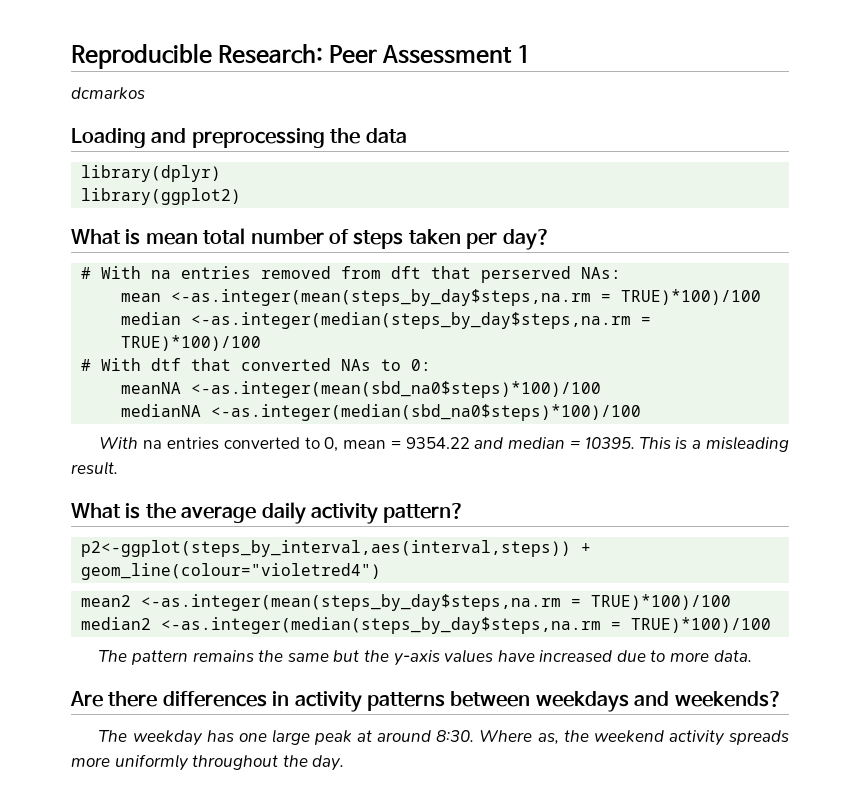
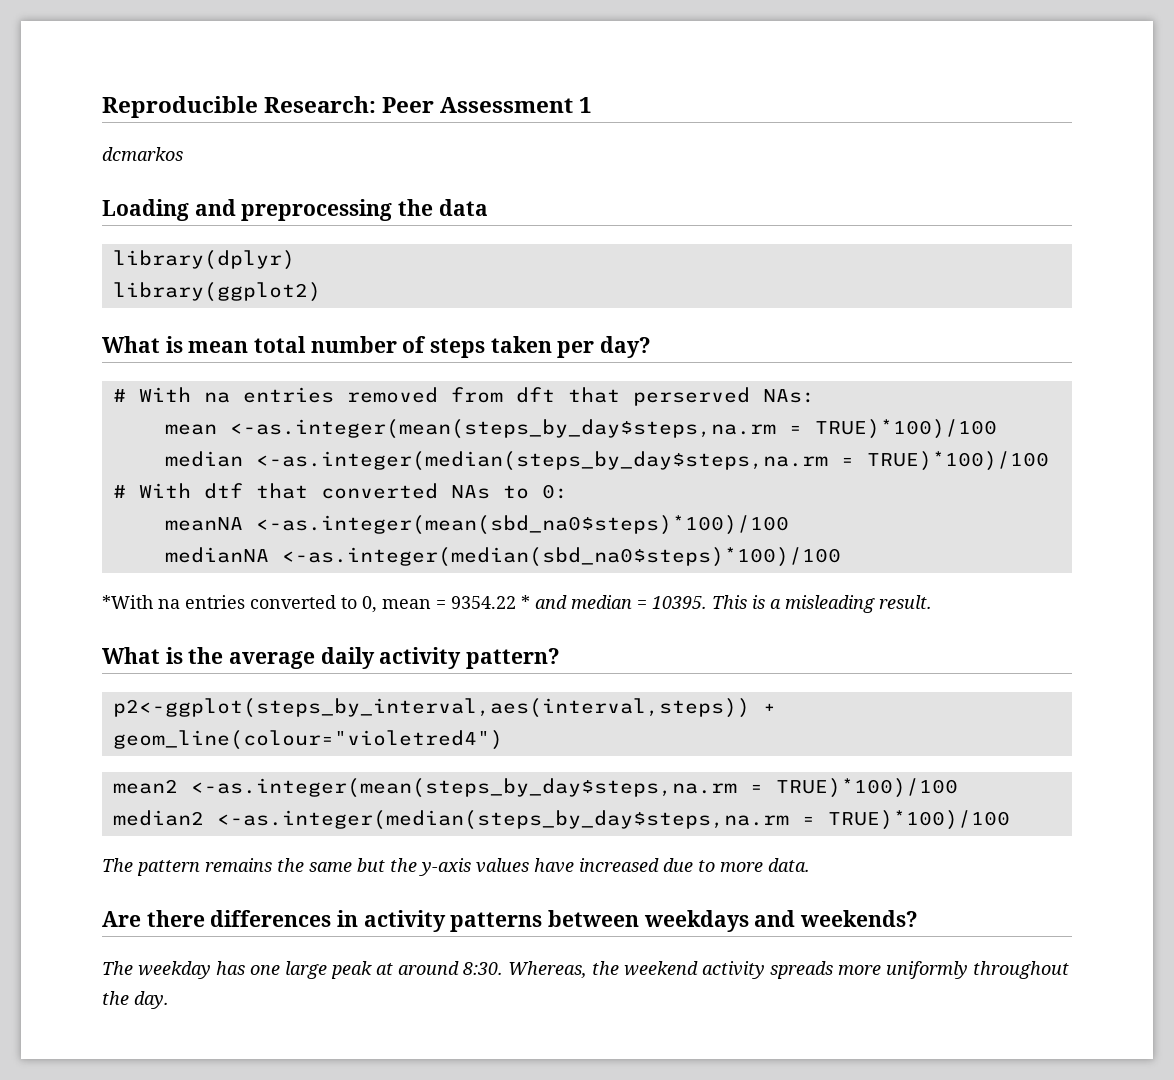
- With na entries converted to 0, mean = 9354.22 and median = 10395.
+ *With na entries converted to 0, mean = 9354.22 * and median = 10395.
- Where as, the weekend activity spreads more uniformly throughout the day.
+ Whereas, the weekend activity spreads more uniformly throughout the day.

